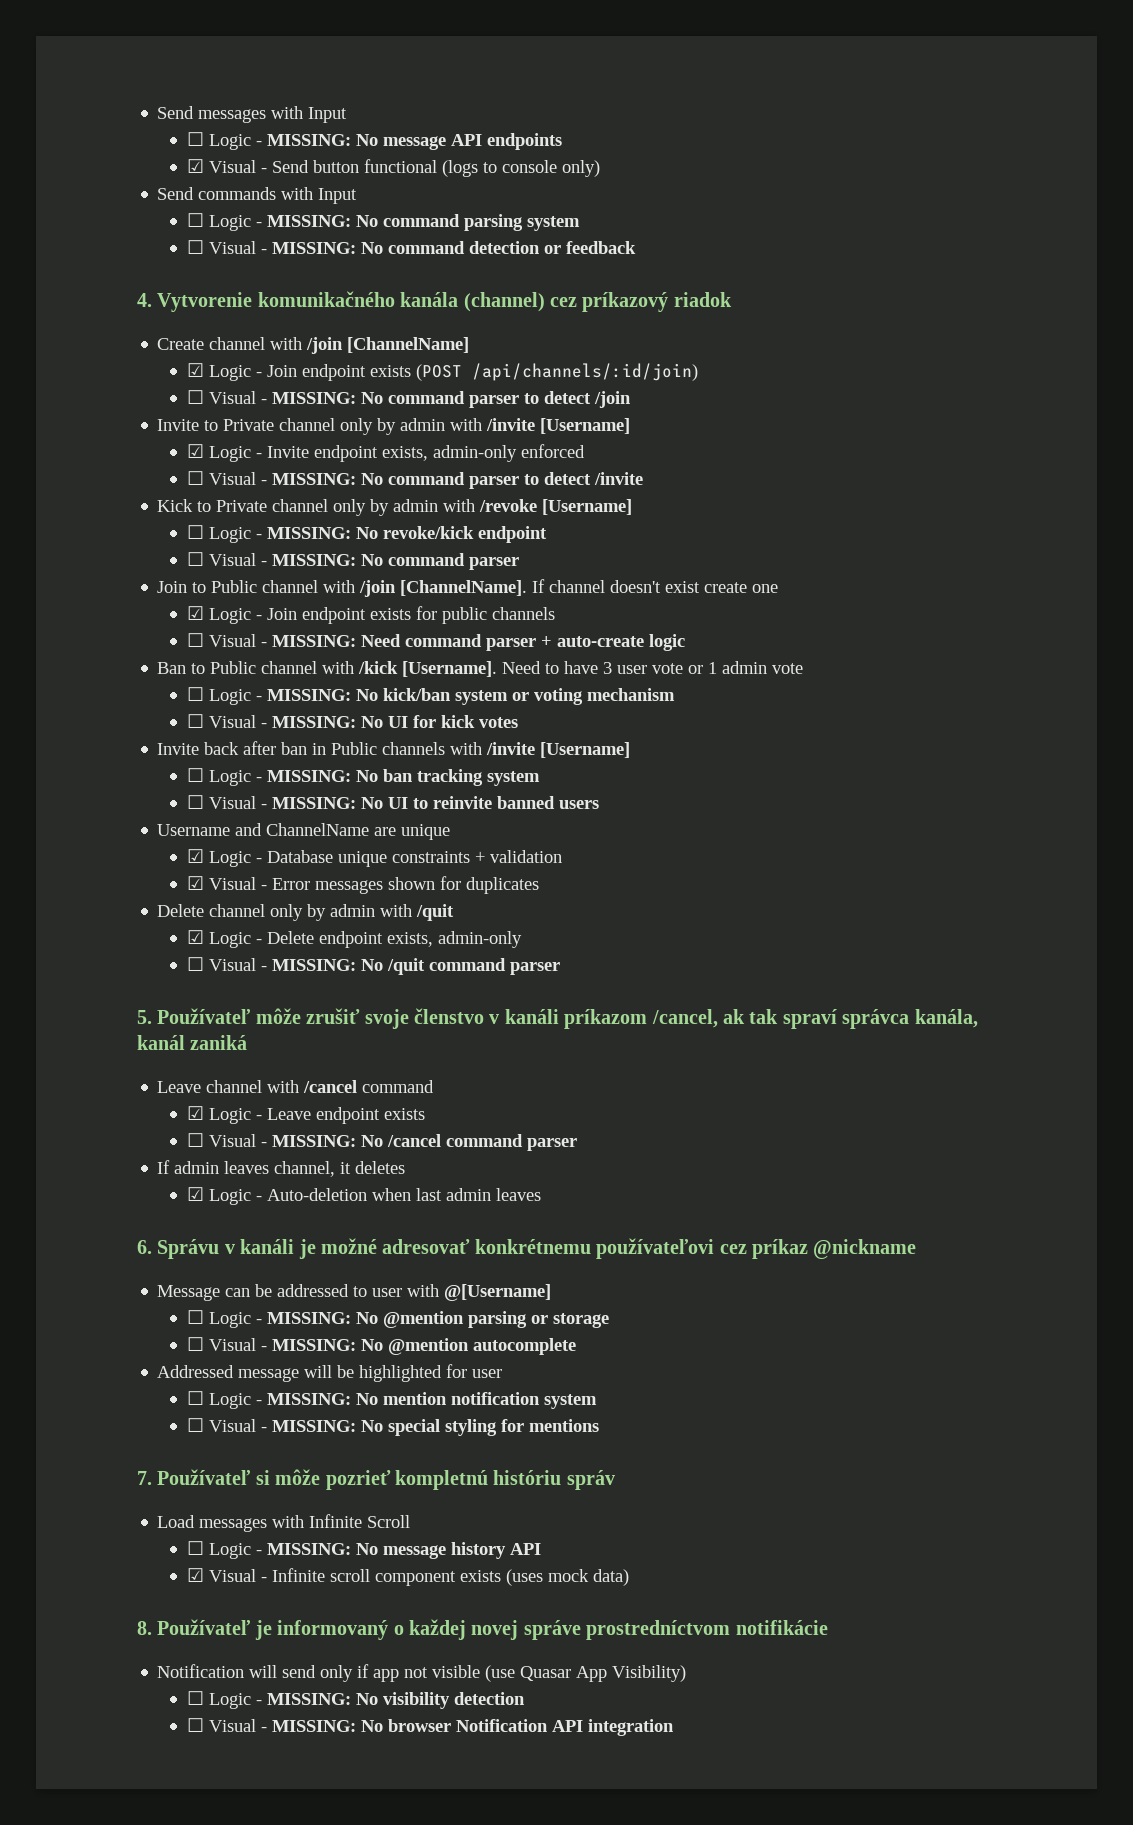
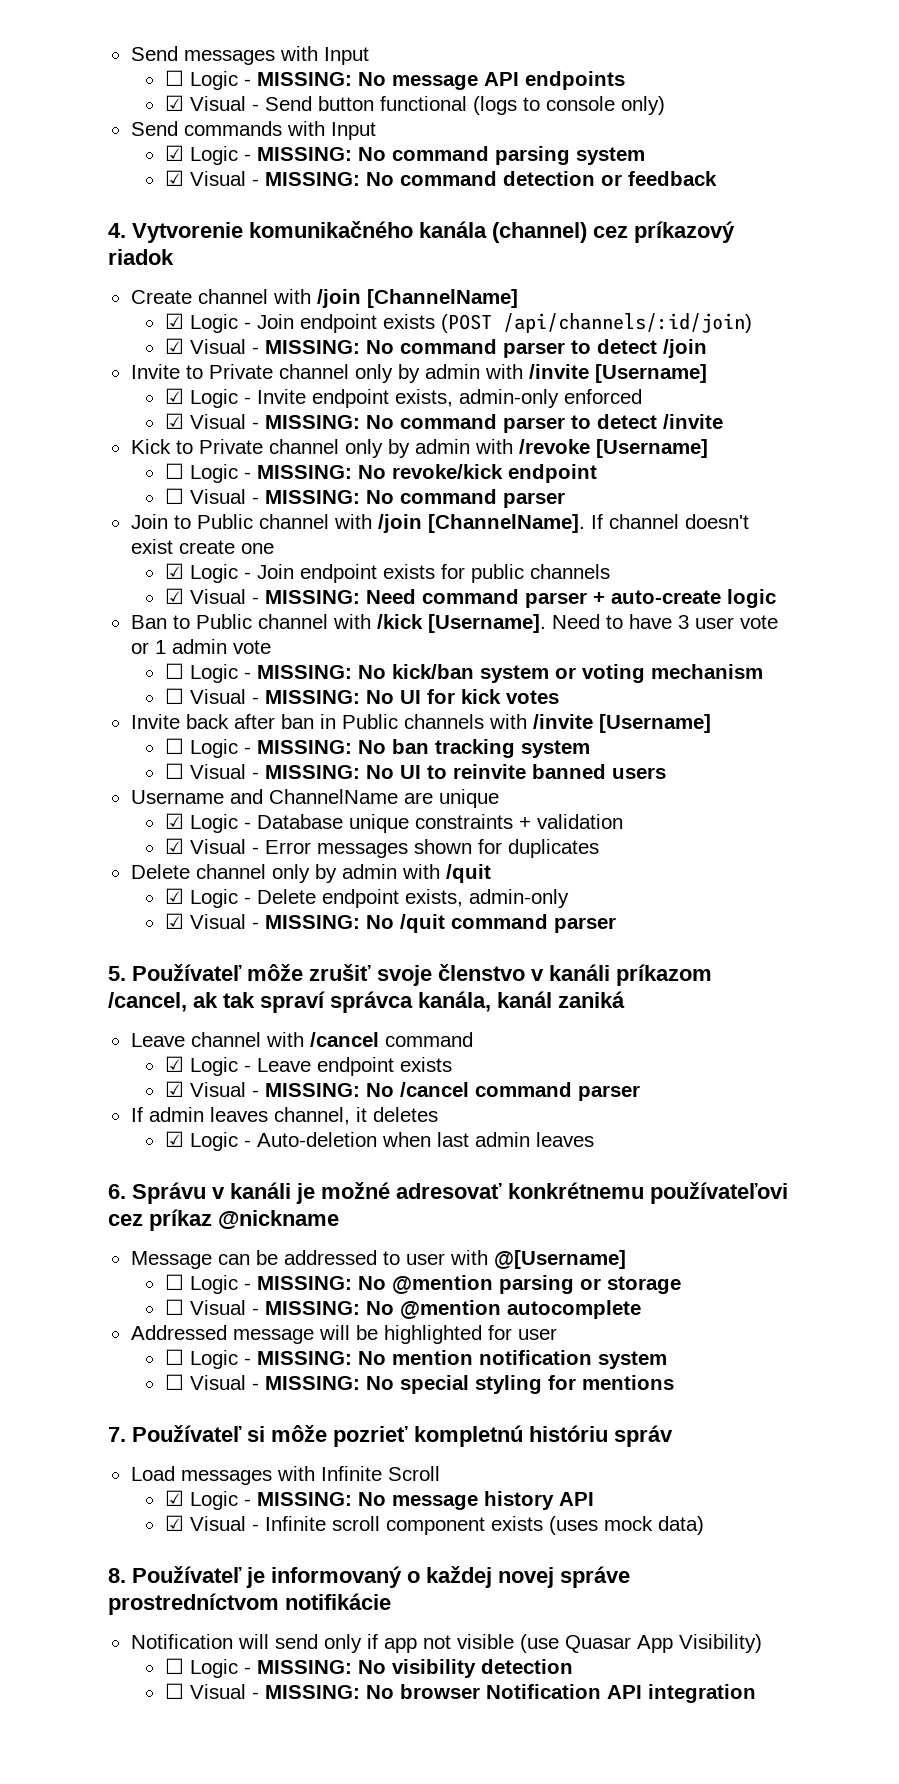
- ☐ Logic - MISSING: No command parsing system
+ ☑ Logic - MISSING: No command parsing system
- ☐ Visual - MISSING: No command detection or feedback
+ ☑ Visual - MISSING: No command detection or feedback
- ☐ Visual - MISSING: No command parser to detect /join
+ ☑ Visual - MISSING: No command parser to detect /join
- ☐ Visual - MISSING: No command parser to detect /invite
+ ☑ Visual - MISSING: No command parser to detect /invite
- ☐ Visual - MISSING: Need command parser + auto-create logic
+ ☑ Visual - MISSING: Need command parser + auto-create logic
- ☐ Visual - MISSING: No /quit command parser
+ ☑ Visual - MISSING: No /quit command parser
- ☐ Visual - MISSING: No /cancel command parser
+ ☑ Visual - MISSING: No /cancel command parser
- ☐ Logic - MISSING: No message history API
+ ☑ Logic - MISSING: No message history API

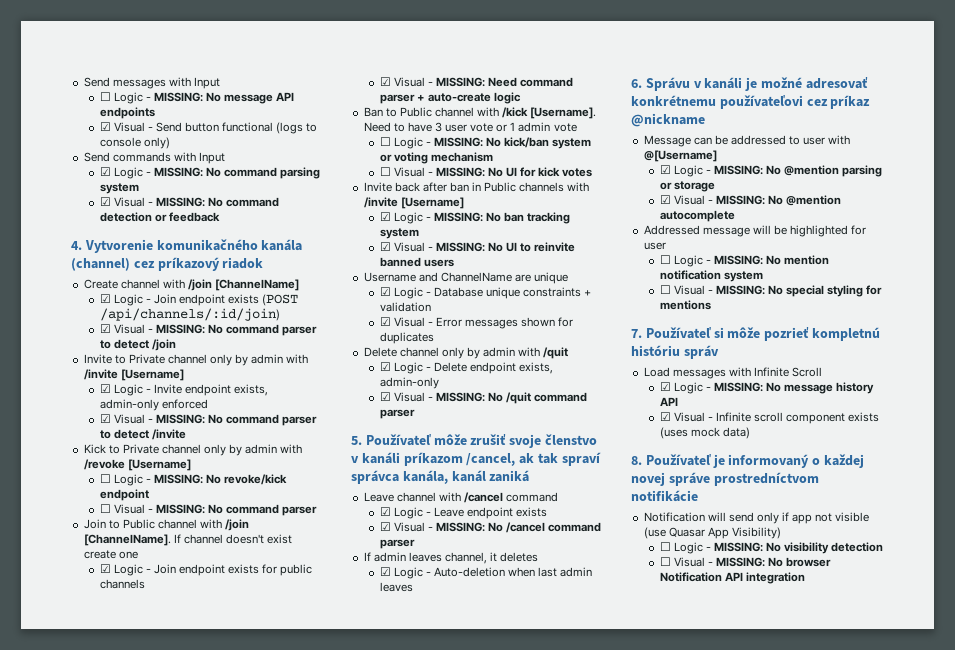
- ☐ Logic - MISSING: No ban tracking system
+ ☑ Logic - MISSING: No ban tracking system
- ☐ Visual - MISSING: No UI to reinvite banned users
+ ☑ Visual - MISSING: No UI to reinvite banned users
- ☐ Logic - MISSING: No @mention parsing or storage
+ ☑ Logic - MISSING: No @mention parsing or storage
- ☐ Visual - MISSING: No @mention autocomplete
+ ☑ Visual - MISSING: No @mention autocomplete

